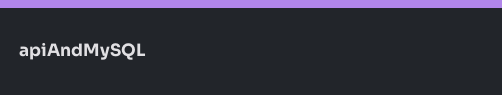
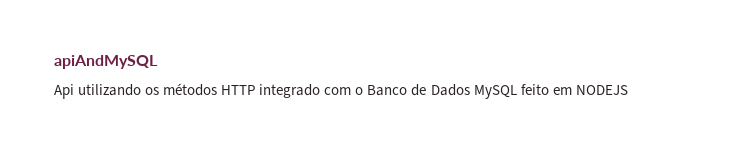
+ Api utilizando os métodos HTTP integrado com o Banco de Dados MySQL feito em NODEJS

